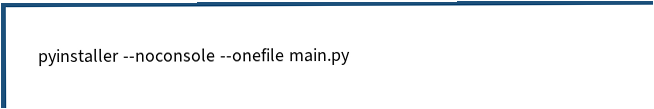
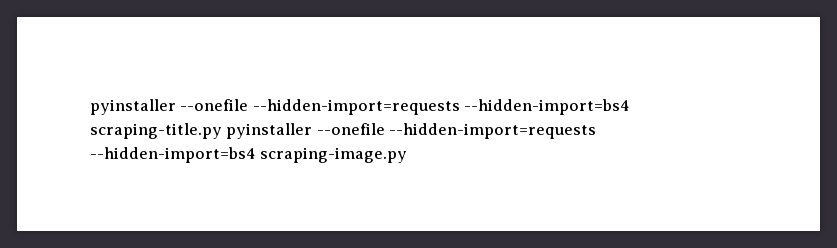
- pyinstaller --noconsole --onefile main.py
+ pyinstaller --onefile --hidden-import=requests --hidden-import=bs4 scraping-title.py pyinstaller --onefile --hidden-import=requests --hidden-import=bs4 scraping-image.py

